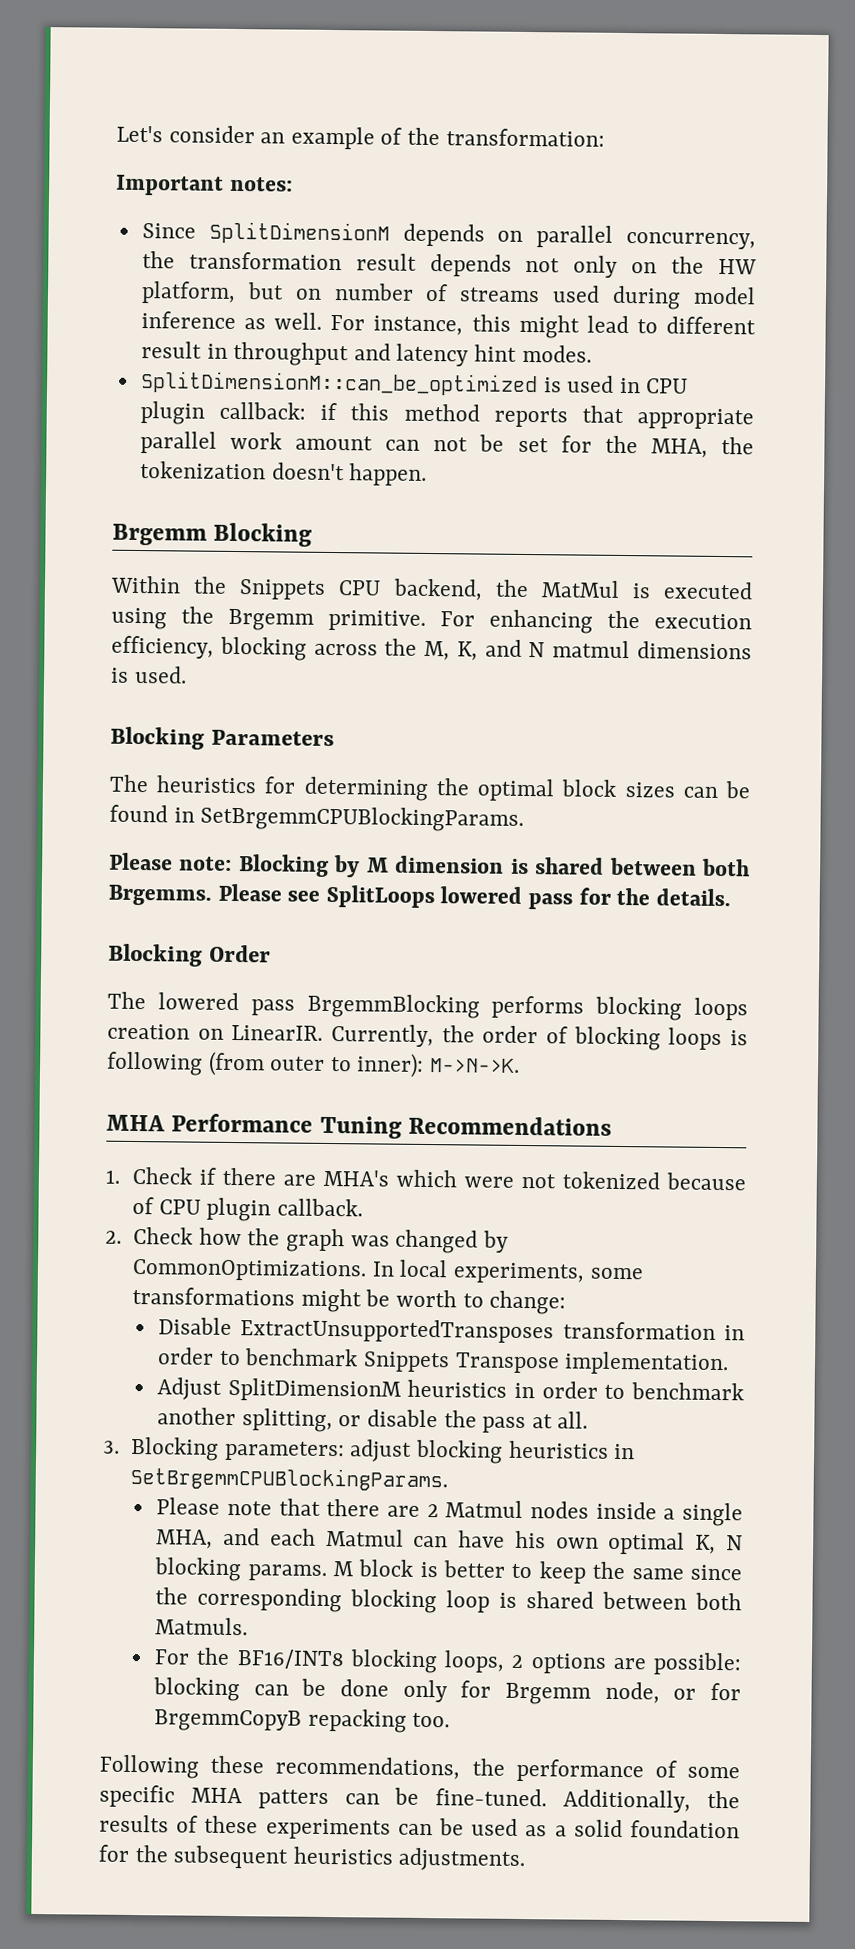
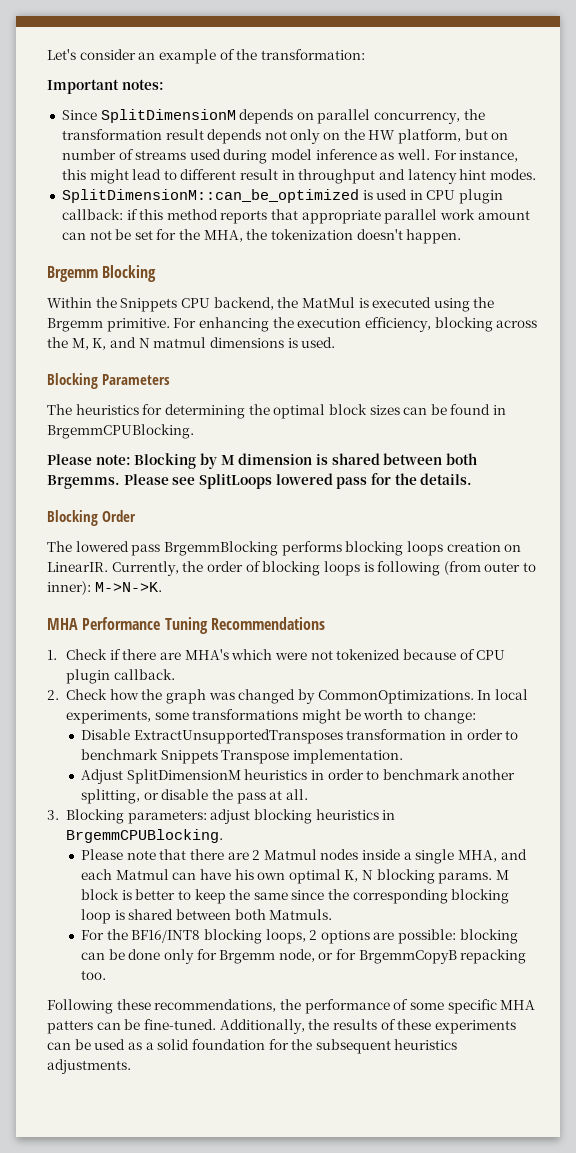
- The heuristics for determining the optimal block sizes can be found in SetBrgemmCPUBlockingParams.
+ The heuristics for determining the optimal block sizes can be found in BrgemmCPUBlocking.
- 3. Blocking parameters: adjust blocking heuristics in SetBrgemmCPUBlockingParams.
+ 3. Blocking parameters: adjust blocking heuristics in BrgemmCPUBlocking.

